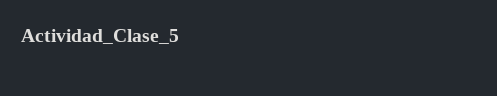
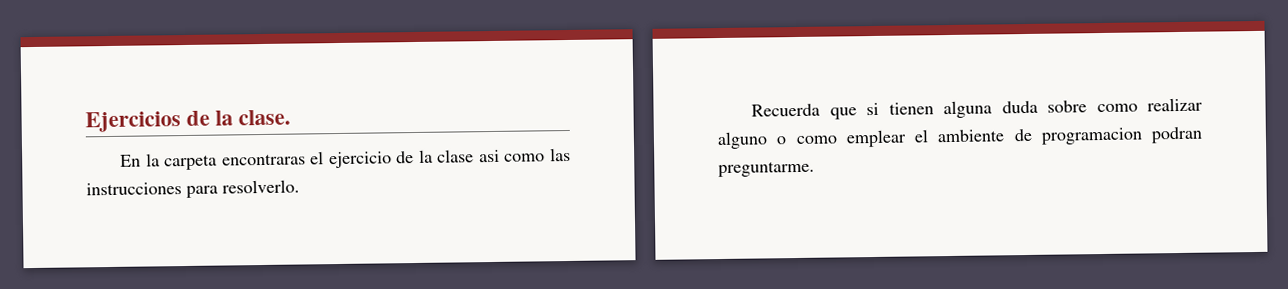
- Actividad_Clase_5
+ Ejercicios de la clase.
+ En la carpeta encontraras el ejercicio de la clase asi como las instrucciones para resolverlo.
+ Recuerda que si tienen alguna duda sobre como realizar alguno o como emplear el ambiente de programacion podran preguntarme.

